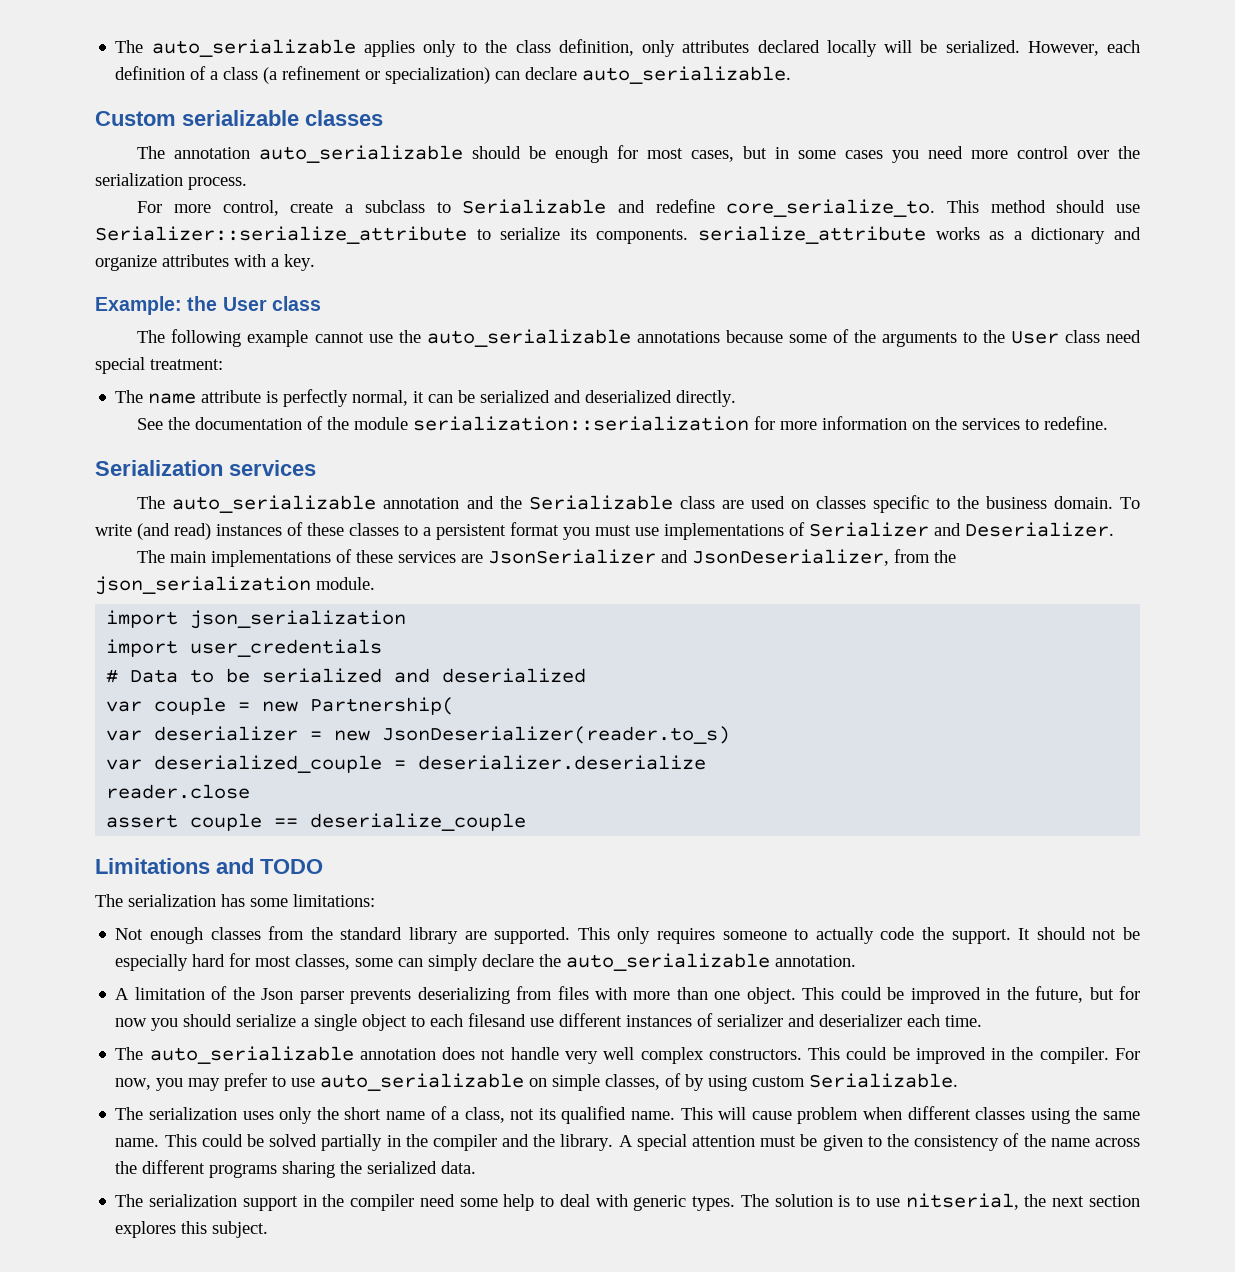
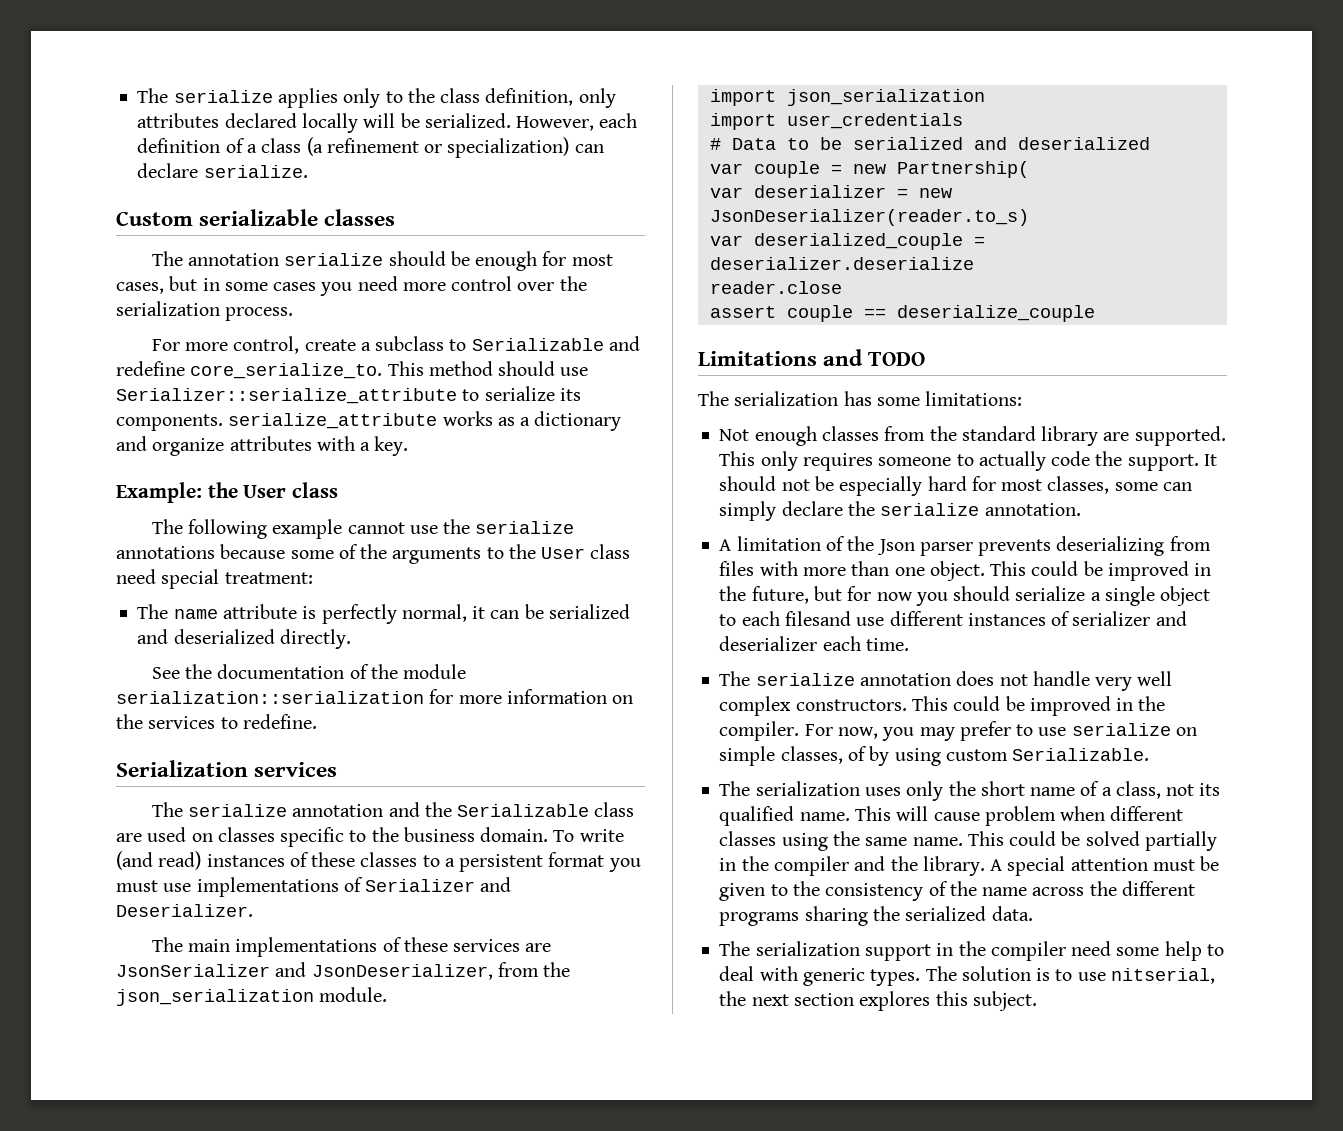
- The auto_serializable applies only to the class definition, only attributes declared locally will be serialized.
+ The serialize applies only to the class definition, only attributes declared locally will be serialized.
- However, each definition of a class (a refinement or specialization) can declare auto_serializable.
+ However, each definition of a class (a refinement or specialization) can declare serialize.
- The annotation auto_serializable should be enough for most cases, but in some cases you need more control over the serialization process.
+ The annotation serialize should be enough for most cases, but in some cases you need more control over the serialization process.
- The following example cannot use the auto_serializable annotations because some of the arguments to the User class need special treatment:
+ The following example cannot use the serialize annotations because some of the arguments to the User class need special treatment:
- The auto_serializable annotation and the Serializable class are used on classes specific to the business domain.
+ The serialize annotation and the Serializable class are used on classes specific to the business domain.
- It should not be especially hard for most classes, some can simply declare the auto_serializable annotation.
+ It should not be especially hard for most classes, some can simply declare the serialize annotation.
- The auto_serializable annotation does not handle very well complex constructors.
+ The serialize annotation does not handle very well complex constructors.
- For now, you may prefer to use auto_serializable on simple classes, of by using custom Serializable.
+ For now, you may prefer to use serialize on simple classes, of by using custom Serializable.

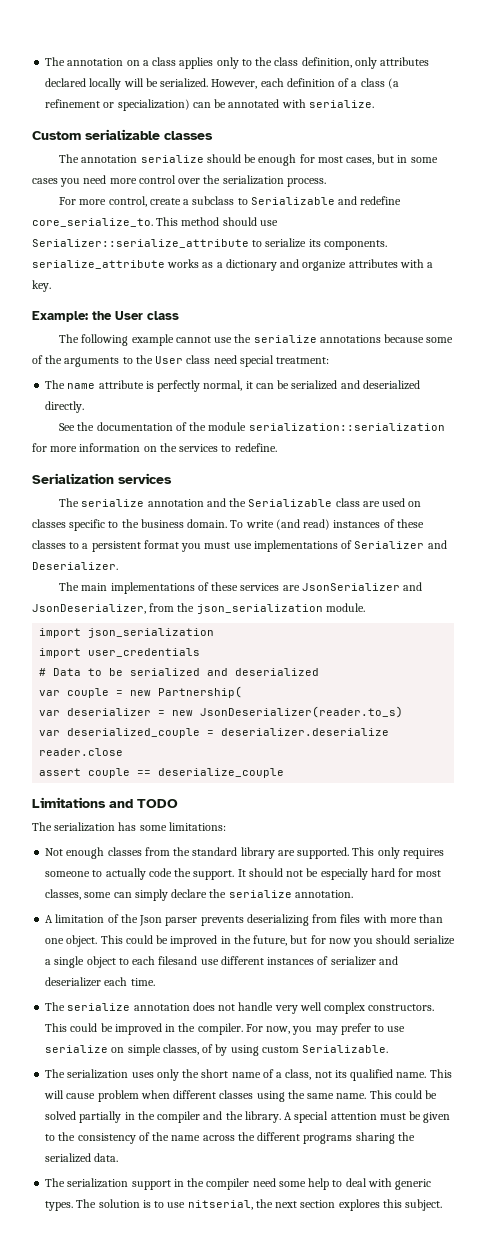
- The serialize applies only to the class definition, only attributes declared locally will be serialized.
+ The annotation on a class applies only to the class definition, only attributes declared locally will be serialized.
- However, each definition of a class (a refinement or specialization) can declare serialize.
+ However, each definition of a class (a refinement or specialization) can be annotated with serialize.

